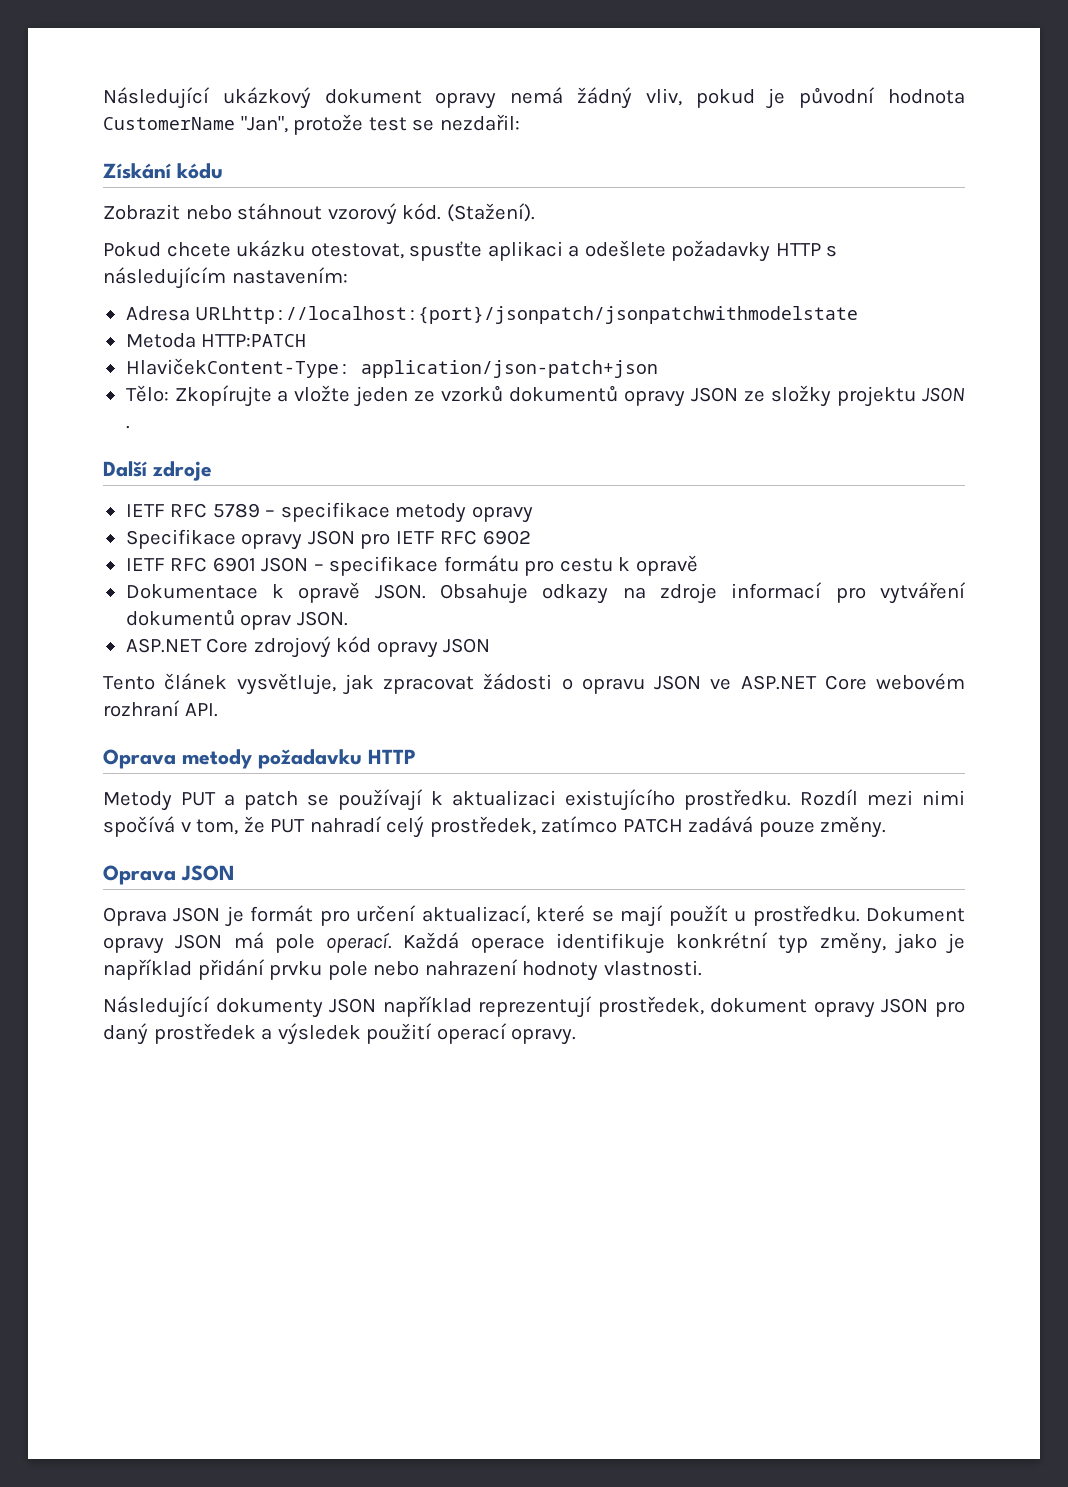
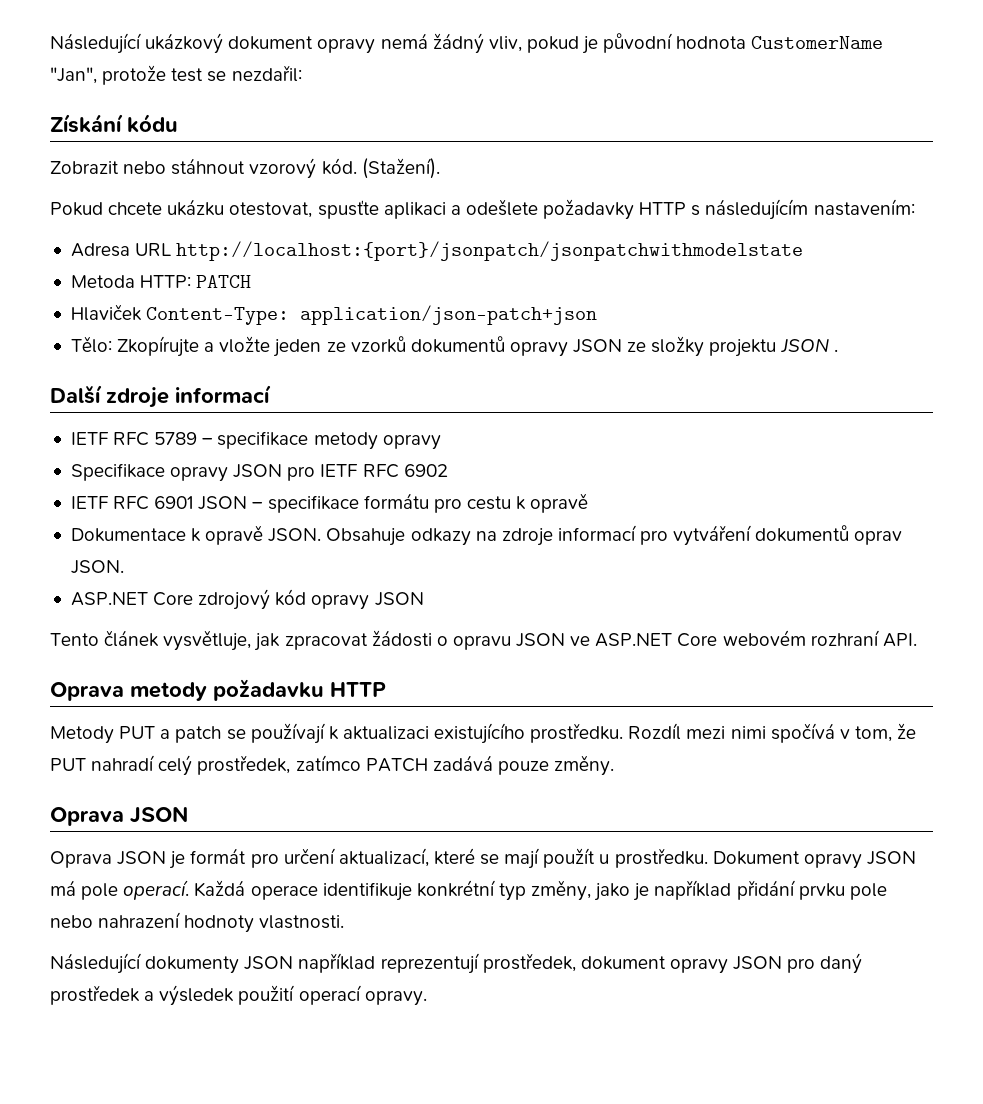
- Adresa URLhttp://localhost:{port}/jsonpatch/jsonpatchwithmodelstate
+ Adresa URL http://localhost:{port}/jsonpatch/jsonpatchwithmodelstate
- Metoda HTTP:PATCH
- HlavičekContent-Type: application/json-patch+json
+ Metoda HTTP: PATCH
+ Hlaviček Content-Type: application/json-patch+json
- Další zdroje
+ Další zdroje informací

